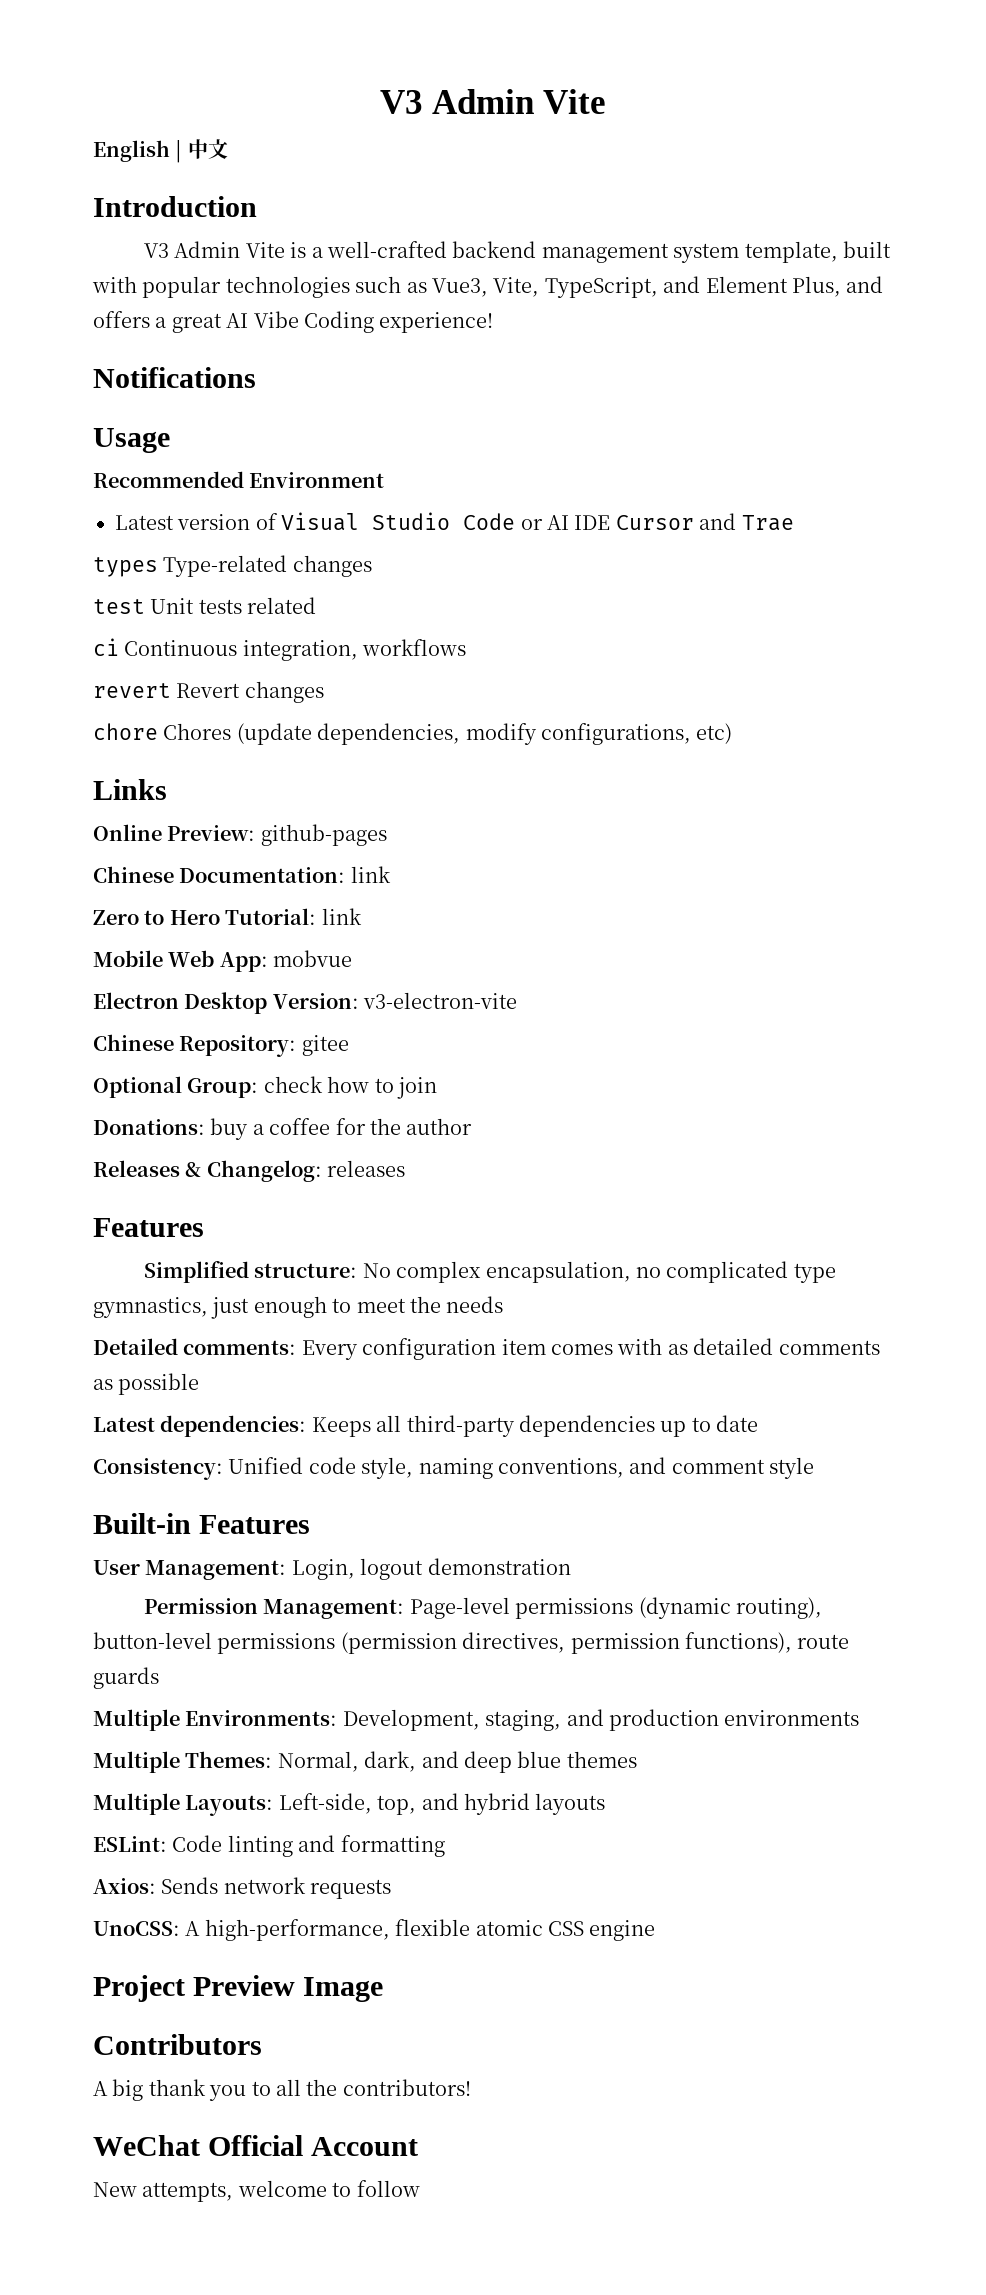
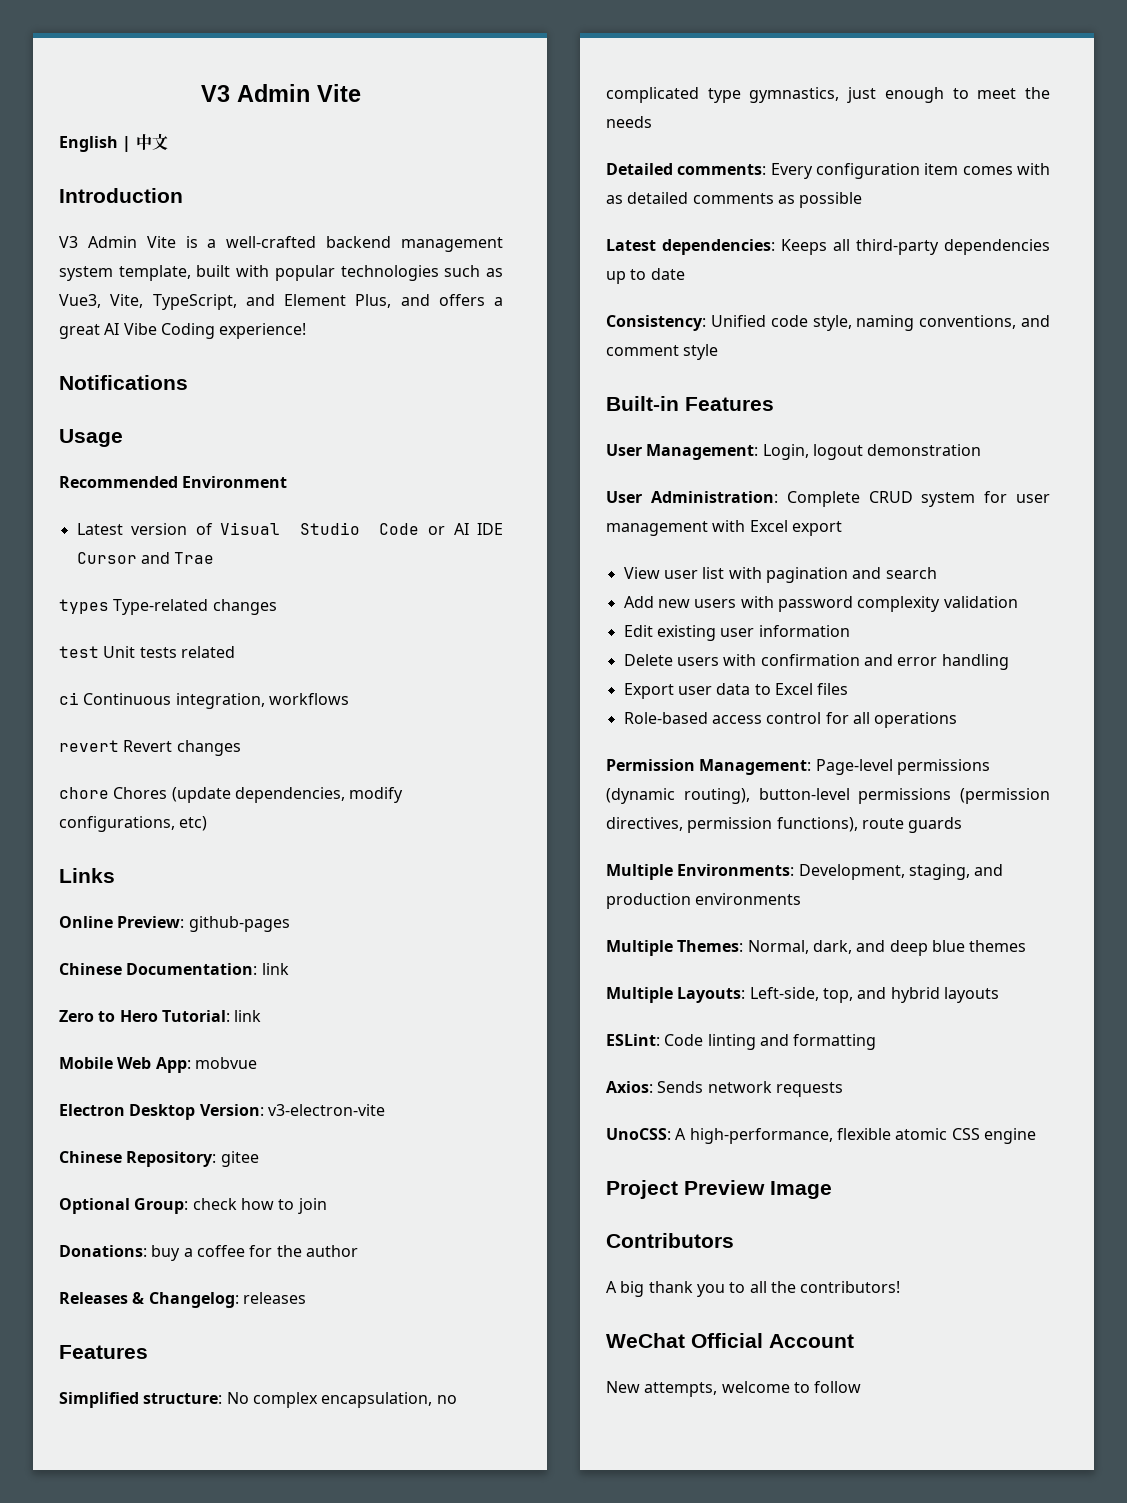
+ User Administration: Complete CRUD system for user management with Excel export
+ View user list with pagination and search
+ Add new users with password complexity validation
+ Edit existing user information
+ Delete users with confirmation and error handling
+ Export user data to Excel files
+ Role-based access control for all operations

